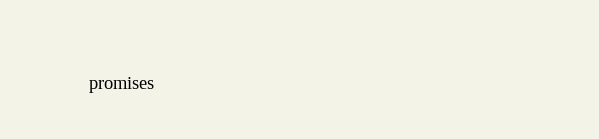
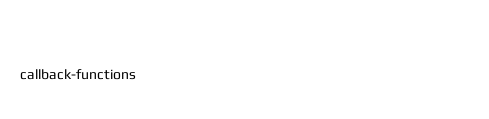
- promises
+ callback-functions

